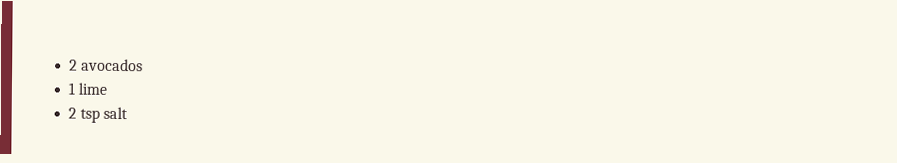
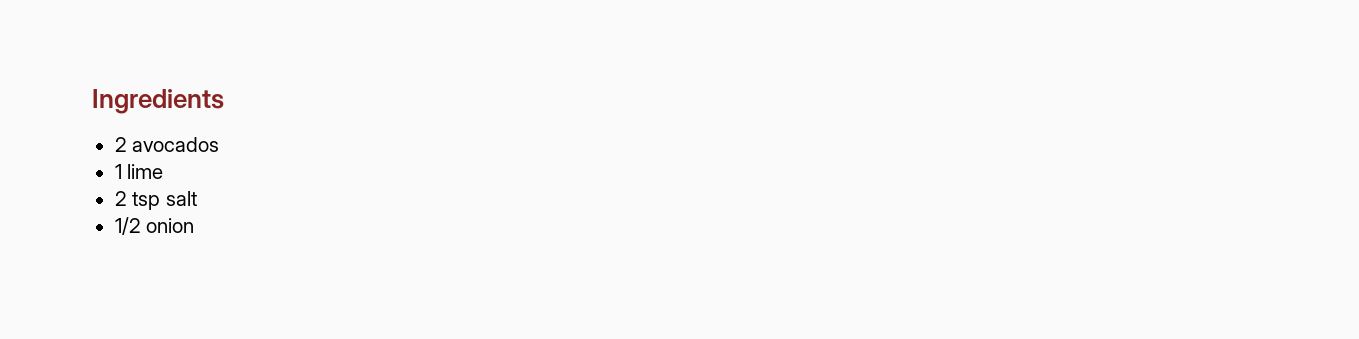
+ Ingredients
+ 1/2 onion

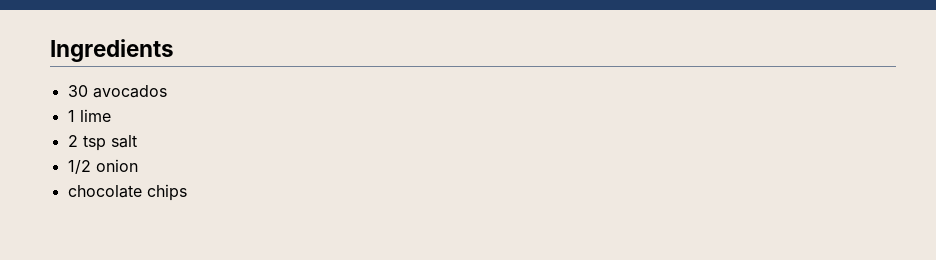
- 2 avocados
+ 30 avocados
+ chocolate chips

